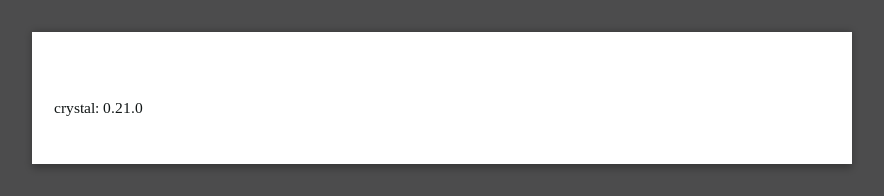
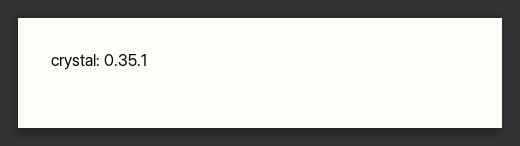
- crystal: 0.21.0
+ crystal: 0.35.1

